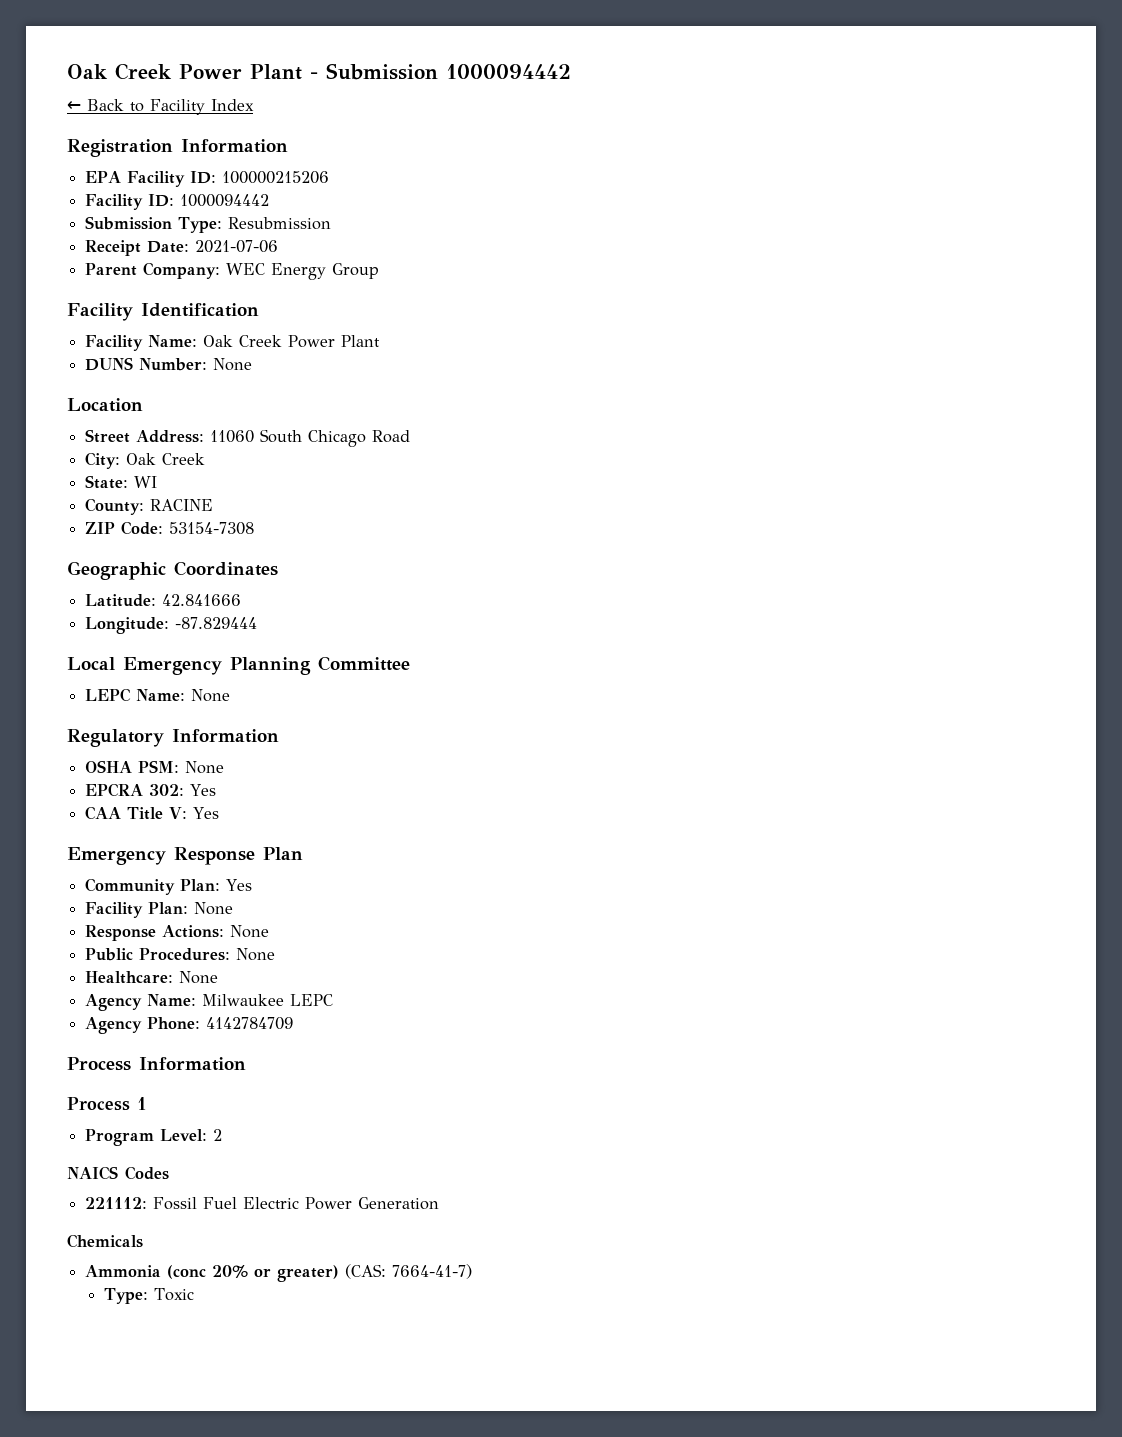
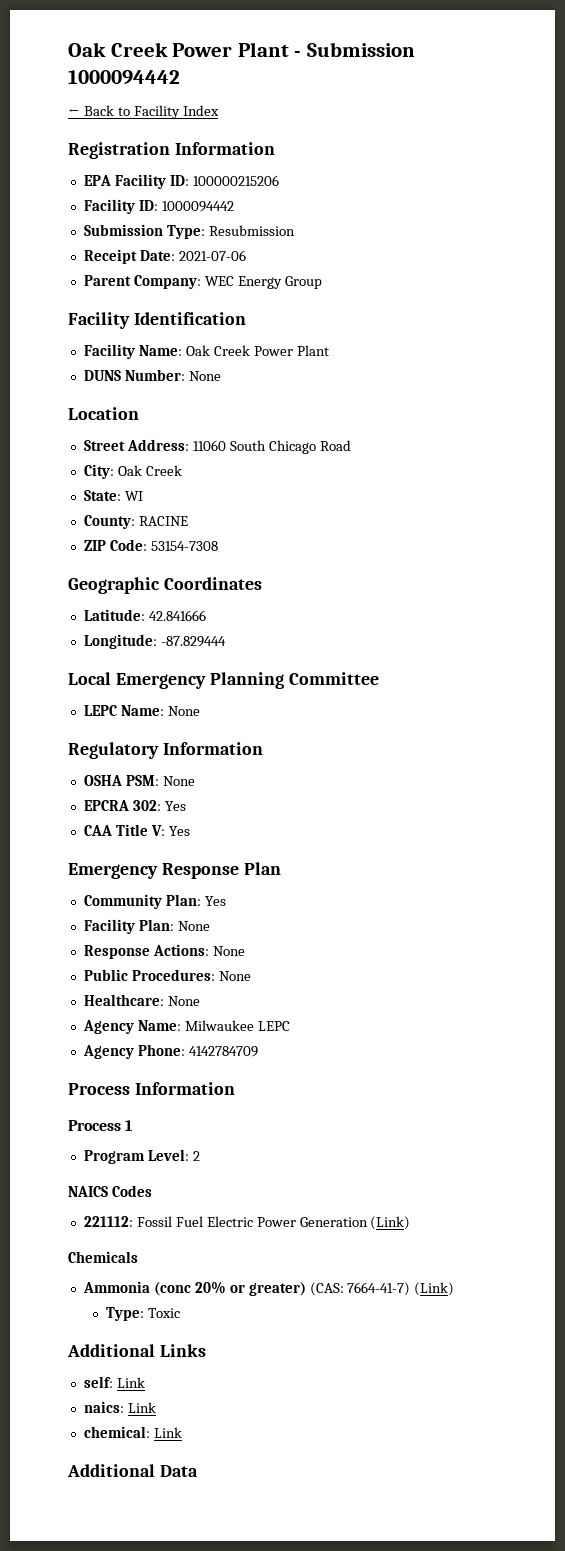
- 221112: Fossil Fuel Electric Power Generation
+ 221112: Fossil Fuel Electric Power Generation (Link)
- Ammonia (conc 20% or greater) (CAS: 7664-41-7)
+ Ammonia (conc 20% or greater) (CAS: 7664-41-7) (Link)
+ Additional Links
+ self: Link
+ naics: Link
+ chemical: Link
+ Additional Data

